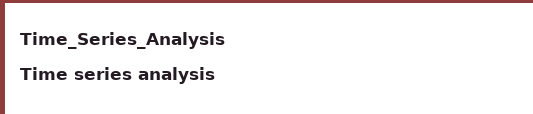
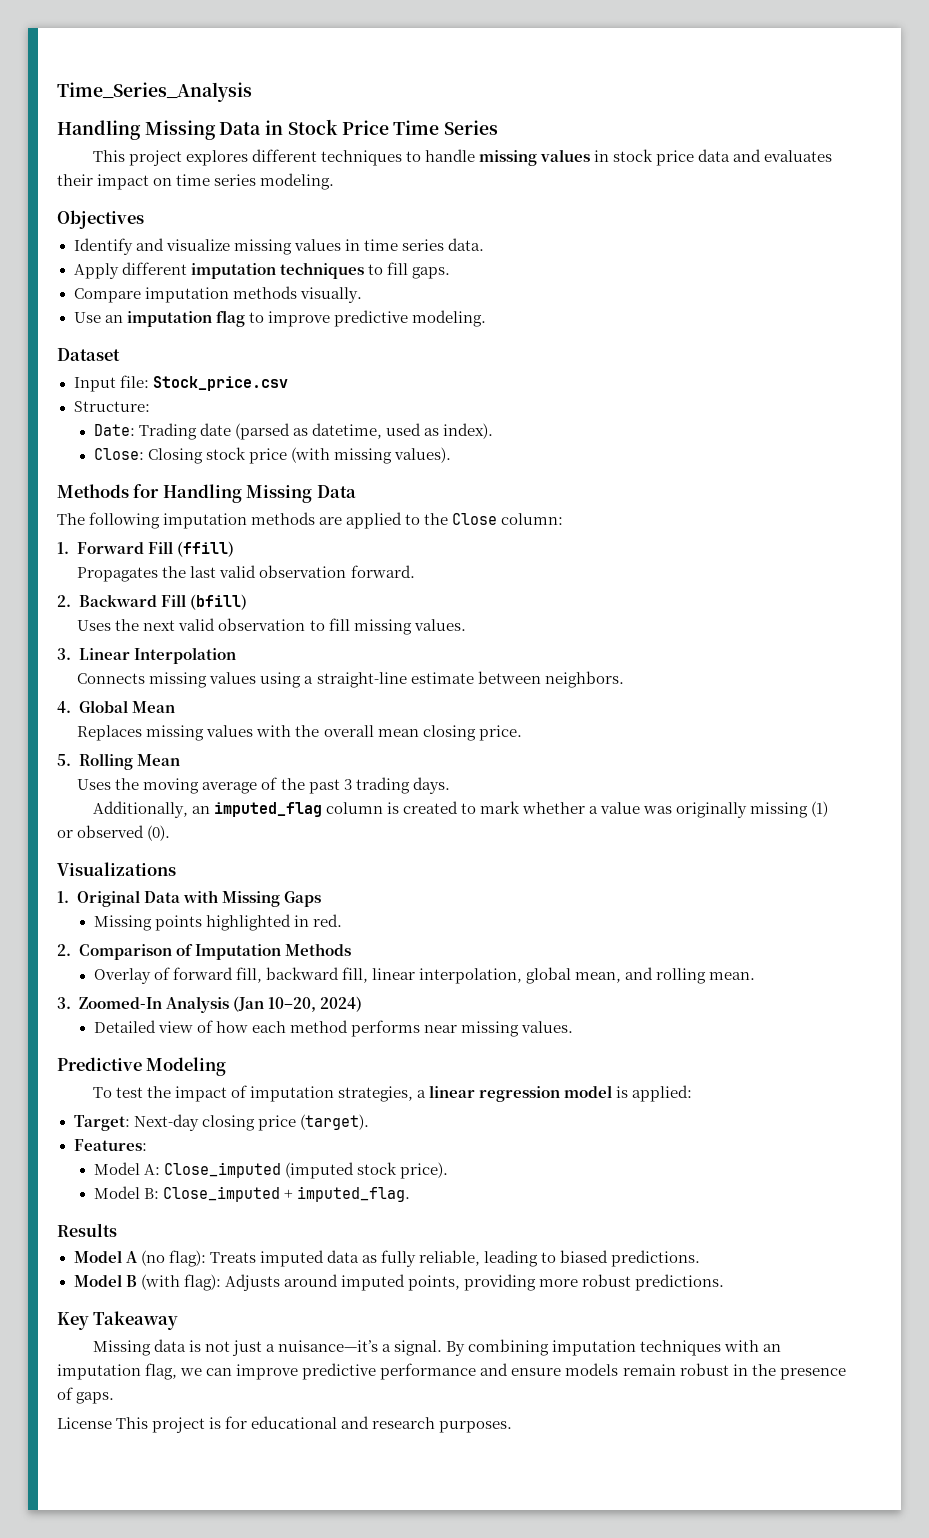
- Time series analysis
+ Handling Missing Data in Stock Price Time Series
+ This project explores different techniques to handle missing values in stock price data and evaluates their impact on time series modeling.
+ Objectives
+ Identify and visualize missing values in time series data.
+ Apply different imputation techniques to fill gaps.
+ Compare imputation methods visually.
+ Use an imputation flag to improve predictive modeling.
+ Dataset
+ Input file: Stock_price.csv
+ Structure:
+ Date: Trading date (parsed as datetime, used as index).
+ Close: Closing stock price (with missing values).
+ Methods for Handling Missing Data
+ The following imputation methods are applied to the Close column:
+ 1. Forward Fill (ffill)
+ Propagates the last valid observation forward.
+ 2. Backward Fill (bfill)
+ Uses the next valid observation to fill missing values.
+ 3. Linear Interpolation
+ Connects missing values using a straight-line estimate between neighbors.
+ 4. Global Mean
+ Replaces missing values with the overall mean closing price.
+ 5. Rolling Mean
+ Uses the moving average of the past 3 trading days.
+ Additionally, an imputed_flag column is created to mark whether a value was originally missing (1) or observed (0).
+ Visualizations
+ 1. Original Data with Missing Gaps
+ Missing points highlighted in red.
+ 2. Comparison of Imputation Methods
+ Overlay of forward fill, backward fill, linear interpolation, global mean, and rolling mean.
+ 3. Zoomed-In Analysis (Jan 10–20, 2024)
+ Detailed view of how each method performs near missing values.
+ Predictive Modeling
+ To test the impact of imputation strategies, a linear regression model is applied:
+ Target: Next-day closing price (target).
+ Features:
+ Model A: Close_imputed (imputed stock price).
+ Model B: Close_imputed + imputed_flag.
+ Results
+ Model A (no flag): Treats imputed data as fully reliable, leading to biased predictions.
+ Model B (with flag): Adjusts around imputed points, providing more robust predictions.
+ Key Takeaway
+ Missing data is not just a nuisance—it’s a signal. By combining imputation techniques with an imputation flag, we can improve predictive performance and ensure models remain robust in the presence of gaps.
+ License This project is for educational and research purposes.

